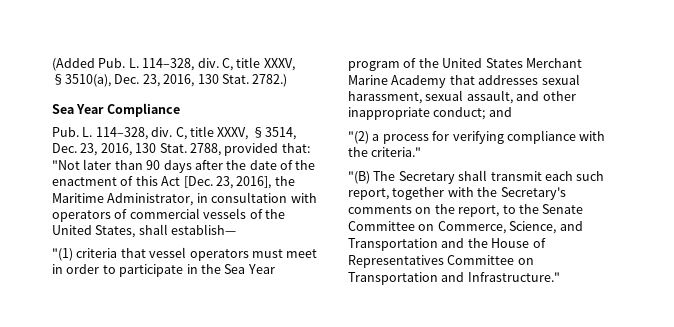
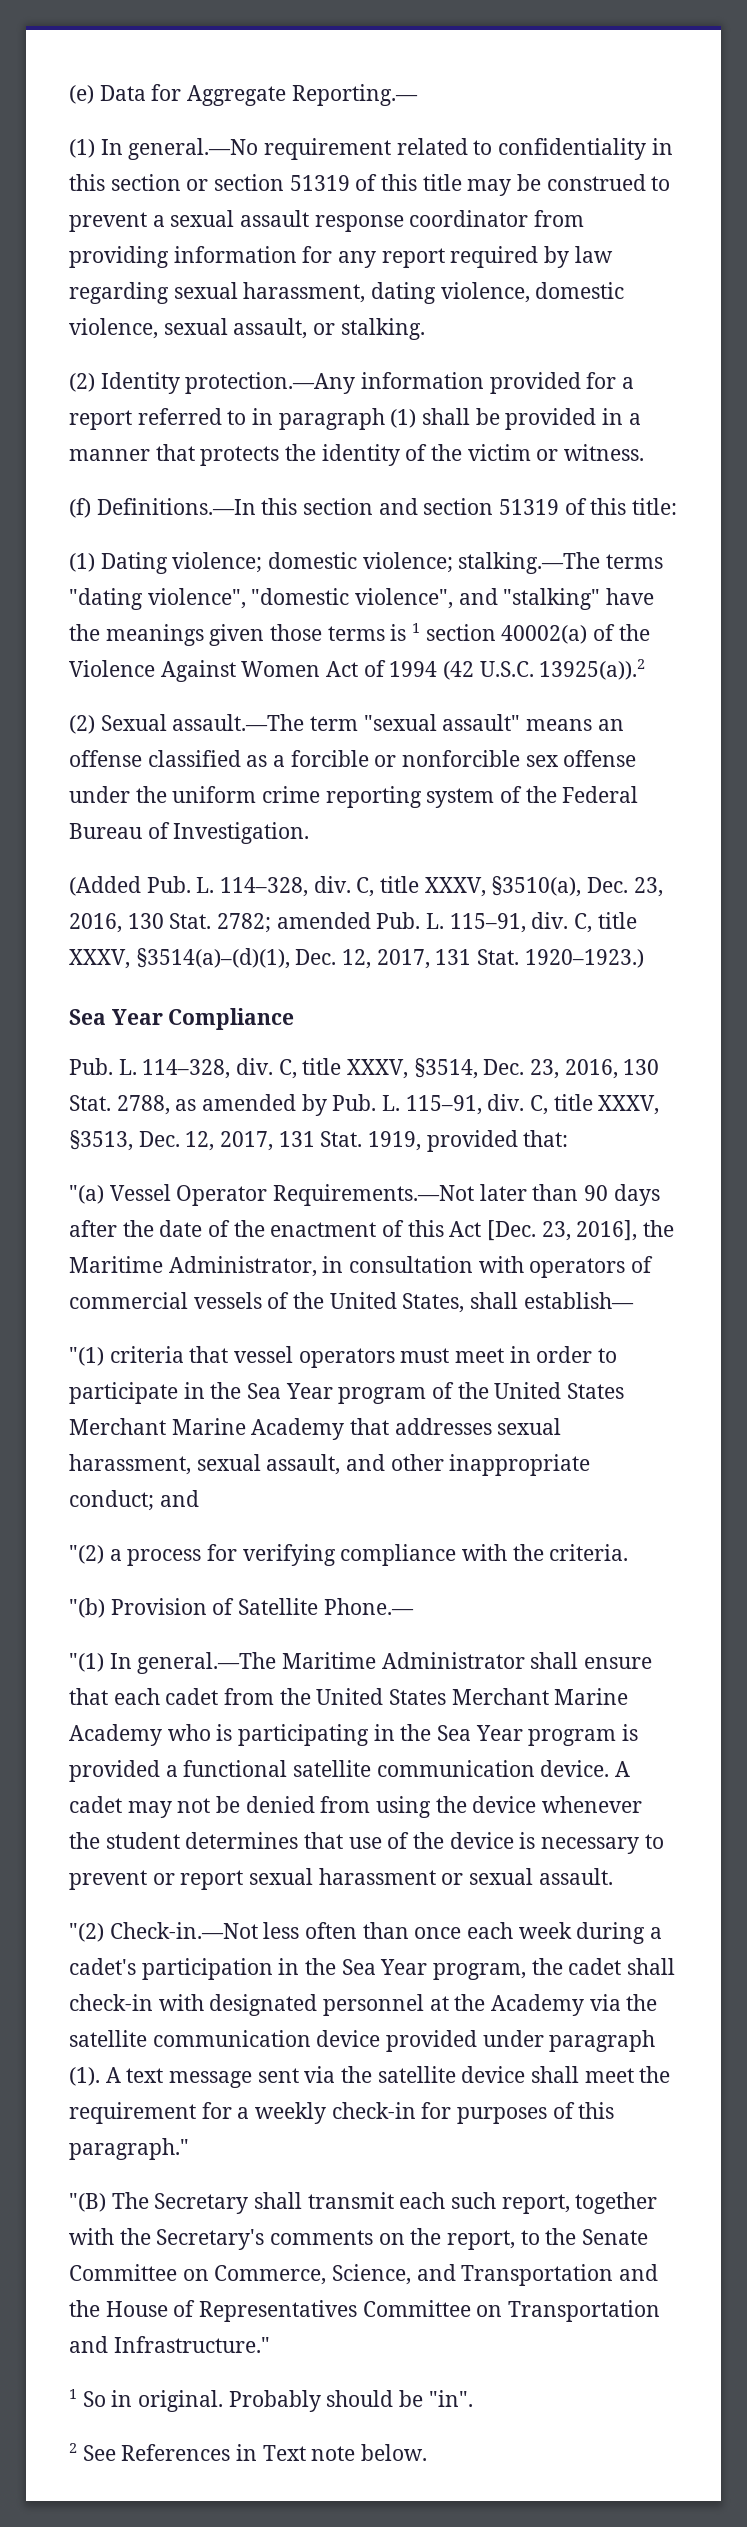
+ (e) Data for Aggregate Reporting.—
+ (1) In general.—No requirement related to confidentiality in this section or section 51319 of this title may be construed to prevent a sexual assault response coordinator from providing information for any report required by law regarding sexual harassment, dating violence, domestic violence, sexual assault, or stalking.
+ (2) Identity protection.—Any information provided for a report referred to in paragraph (1) shall be provided in a manner that protects the identity of the victim or witness.
+ (f) Definitions.—In this section and section 51319 of this title:
+ (1) Dating violence; domestic violence; stalking.—The terms "dating violence", "domestic violence", and "stalking" have the meanings given those terms is 1 section 40002(a) of the Violence Against Women Act of 1994 (42 U.S.C. 13925(a)).2
+ (2) Sexual assault.—The term "sexual assault" means an offense classified as a forcible or nonforcible sex offense under the uniform crime reporting system of the Federal Bureau of Investigation.
- 2782.)
+ 2782; amended Pub. L. 115–91, div. C, title XXXV, §3514(a)–(d)(1), Dec. 12, 2017, 131 Stat. 1920–1923.)
- 2788, provided that: "Not later than 90 days after the date of the enactment of this Act [Dec. 23, 2016], the Maritime Administrator, in consultation with operators of commercial vessels of the United States, shall establish—
+ 2788, as amended by Pub. L. 115–91, div. C, title XXXV, §3513, Dec. 12, 2017, 131 Stat. 1919, provided that:
+ "(a) Vessel Operator Requirements.—Not later than 90 days after the date of the enactment of this Act [Dec. 23, 2016], the Maritime Administrator, in consultation with operators of commercial vessels of the United States, shall establish—
- "(2) a process for verifying compliance with the criteria."
+ "(2) a process for verifying compliance with the criteria.
+ "(b) Provision of Satellite Phone.—
+ "(1) In general.—The Maritime Administrator shall ensure that each cadet from the United States Merchant Marine Academy who is participating in the Sea Year program is provided a functional satellite communication device. A cadet may not be denied from using the device whenever the student determines that use of the device is necessary to prevent or report sexual harassment or sexual assault.
+ "(2) Check-in.—Not less often than once each week during a cadet's participation in the Sea Year program, the cadet shall check-in with designated personnel at the Academy via the satellite communication device provided under paragraph (1). A text message sent via the satellite device shall meet the requirement for a weekly check-in for purposes of this paragraph."
+ 1 So in original. Probably should be "in".
+ 2 See References in Text note below.

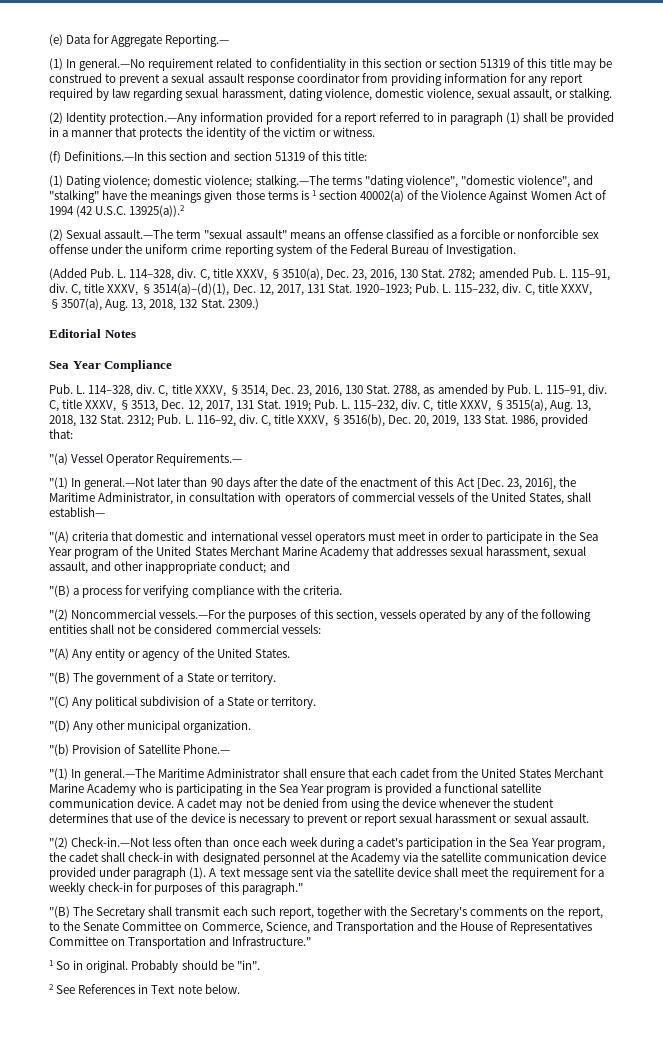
- 1920–1923.)
+ 1920–1923; Pub. L. 115–232, div. C, title XXXV, §3507(a), Aug. 13, 2018, 132 Stat. 2309.)
+ Editorial Notes
- 1919, provided that:
+ 1919; Pub. L. 115–232, div. C, title XXXV, §3515(a), Aug. 13, 2018, 132 Stat. 2312; Pub. L. 116–92, div. C, title XXXV, §3516(b), Dec. 20, 2019, 133 Stat. 1986, provided that:
- "(a) Vessel Operator Requirements.—Not later than 90 days after the date of the enactment of this Act [Dec. 23, 2016], the Maritime Administrator, in consultation with operators of commercial vessels of the United States, shall establish—
+ "(a) Vessel Operator Requirements.—
+ "(1) In general.—Not later than 90 days after the date of the enactment of this Act [Dec. 23, 2016], the Maritime Administrator, in consultation with operators of commercial vessels of the United States, shall establish—
- "(1) criteria that vessel operators must meet in order to participate in the Sea Year program of the United States Merchant Marine Academy that addresses sexual harassment, sexual assault, and other inappropriate conduct; and
+ "(A) criteria that domestic and international vessel operators must meet in order to participate in the Sea Year program of the United States Merchant Marine Academy that addresses sexual harassment, sexual assault, and other inappropriate conduct; and
- "(2) a process for verifying compliance with the criteria.
+ "(B) a process for verifying compliance with the criteria.
+ "(2) Noncommercial vessels.—For the purposes of this section, vessels operated by any of the following entities shall not be considered commercial vessels:
+ "(A) Any entity or agency of the United States.
+ "(B) The government of a State or territory.
+ "(C) Any political subdivision of a State or territory.
+ "(D) Any other municipal organization.

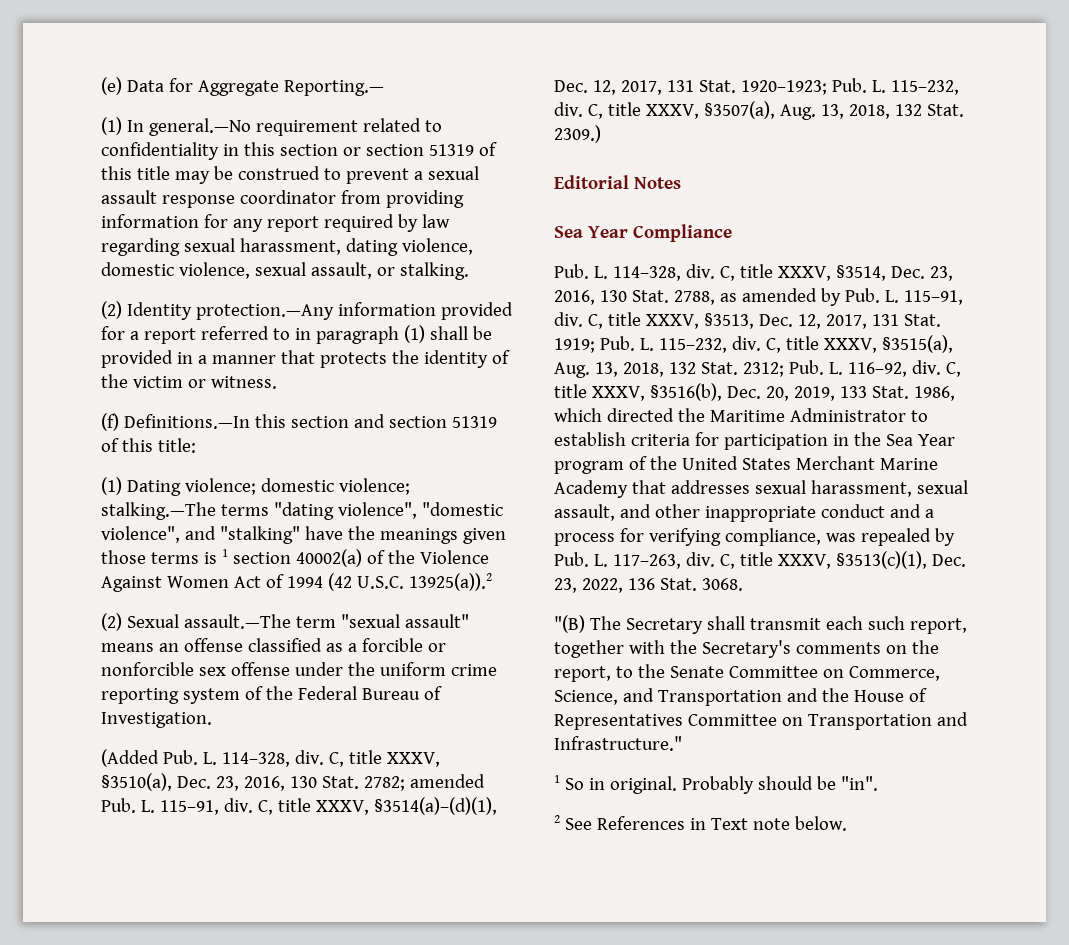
- 1986, provided that:
- "(a) Vessel Operator Requirements.—
- "(1) In general.—Not later than 90 days after the date of the enactment of this Act [Dec. 23, 2016], the Maritime Administrator, in consultation with operators of commercial vessels of the United States, shall establish—
- "(A) criteria that domestic and international vessel operators must meet in order to participate in the Sea Year program of the United States Merchant Marine Academy that addresses sexual harassment, sexual assault, and other inappropriate conduct; and
- "(B) a process for verifying compliance with the criteria.
- "(2) Noncommercial vessels.—For the purposes of this section, vessels operated by any of the following entities shall not be considered commercial vessels:
- "(A) Any entity or agency of the United States.
- "(B) The government of a State or territory.
- "(C) Any political subdivision of a State or territory.
- "(D) Any other municipal organization.
- "(b) Provision of Satellite Phone.—
- "(1) In general.—The Maritime Administrator shall ensure that each cadet from the United States Merchant Marine Academy who is participating in the Sea Year program is provided a functional satellite communication device. A cadet may not be denied from using the device whenever the student determines that use of the device is necessary to prevent or report sexual harassment or sexual assault.
- "(2) Check-in.—Not less often than once each week during a cadet's participation in the Sea Year program, the cadet shall check-in with designated personnel at the Academy via the satellite communication device provided under paragraph (1). A text message sent via the satellite device shall meet the requirement for a weekly check-in for purposes of this paragraph."
+ 1986, which directed the Maritime Administrator to establish criteria for participation in the Sea Year program of the United States Merchant Marine Academy that addresses sexual harassment, sexual assault, and other inappropriate conduct and a process for verifying compliance, was repealed by Pub. L. 117–263, div. C, title XXXV, §3513(c)(1), Dec. 23, 2022, 136 Stat. 3068.

